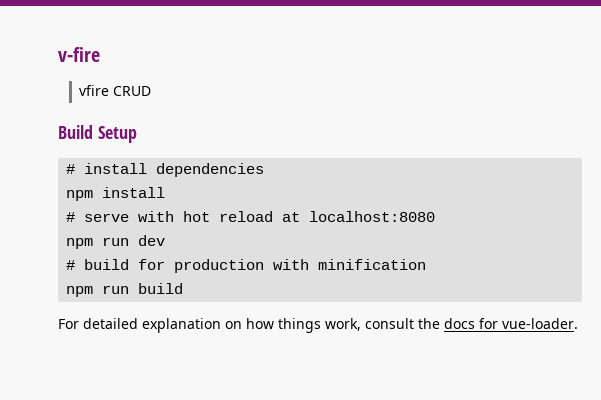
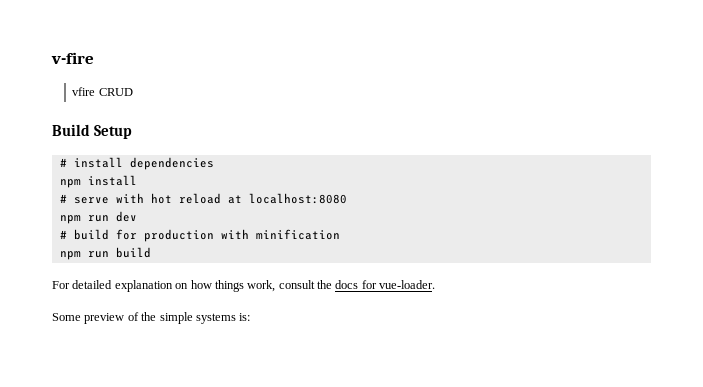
+ Some preview of the simple systems is:

